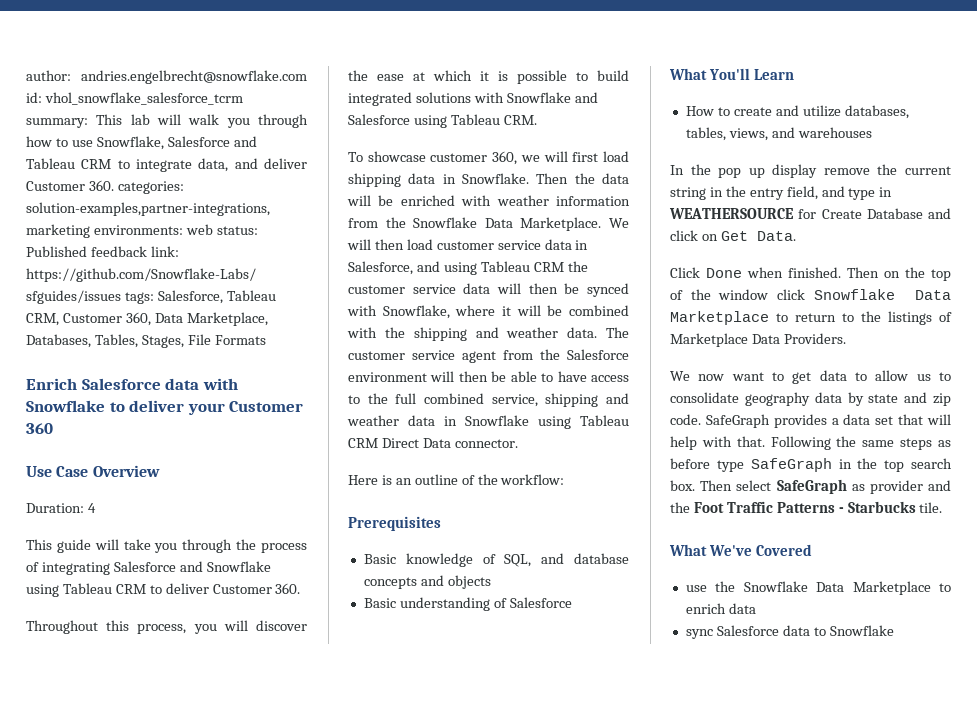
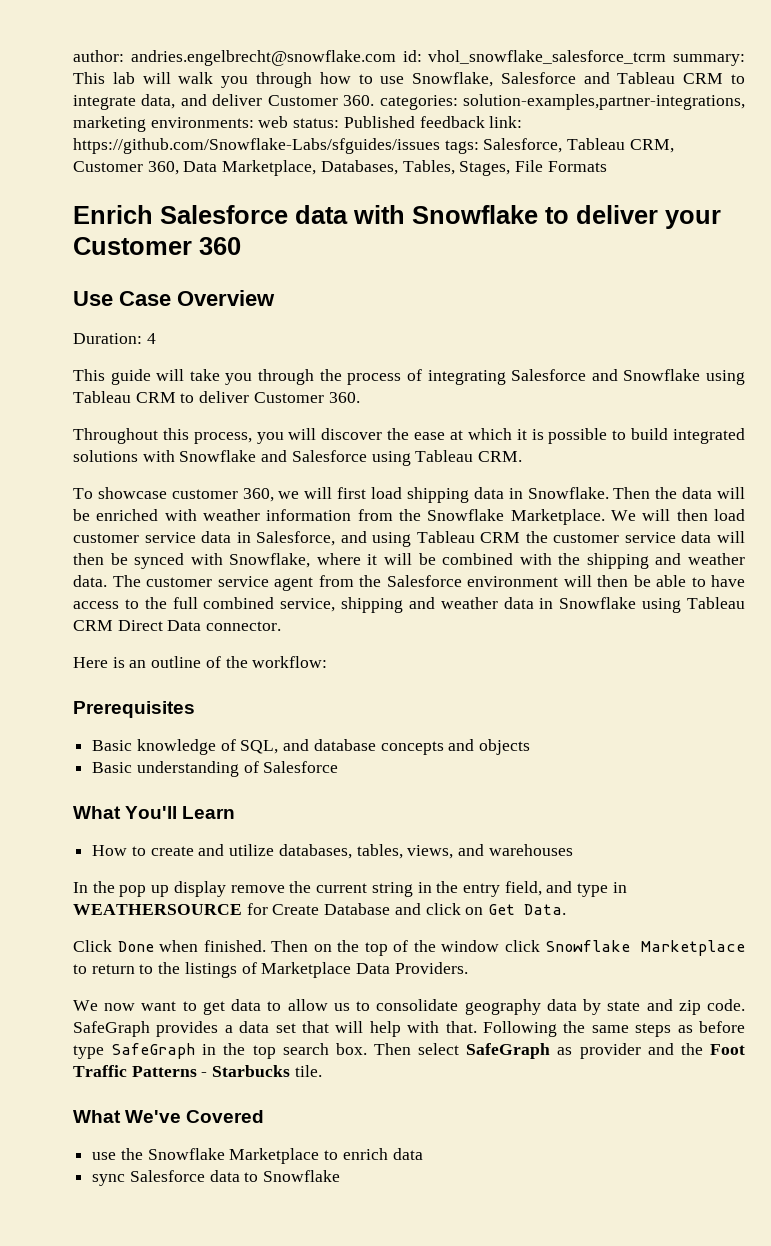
- Then the data will be enriched with weather information from the Snowflake Data Marketplace.
+ Then the data will be enriched with weather information from the Snowflake Marketplace.
- Then on the top of the window click Snowflake Data Marketplace to return to the listings of Marketplace Data Providers.
+ Then on the top of the window click Snowflake Marketplace to return to the listings of Marketplace Data Providers.
- use the Snowflake Data Marketplace to enrich data
+ use the Snowflake Marketplace to enrich data

